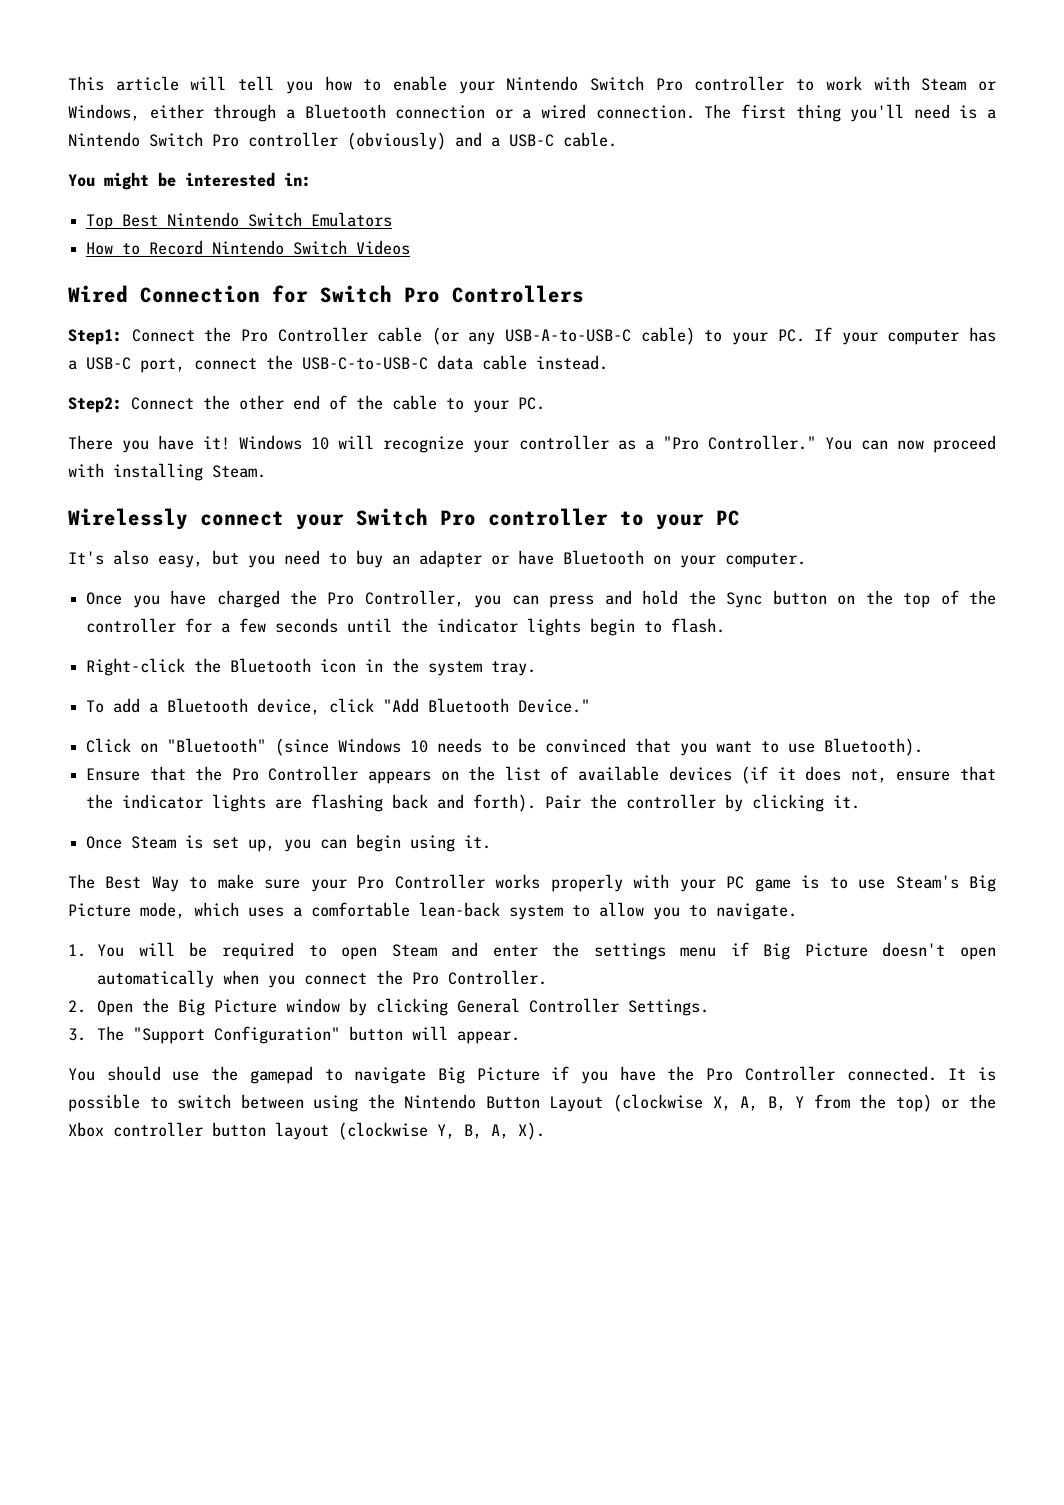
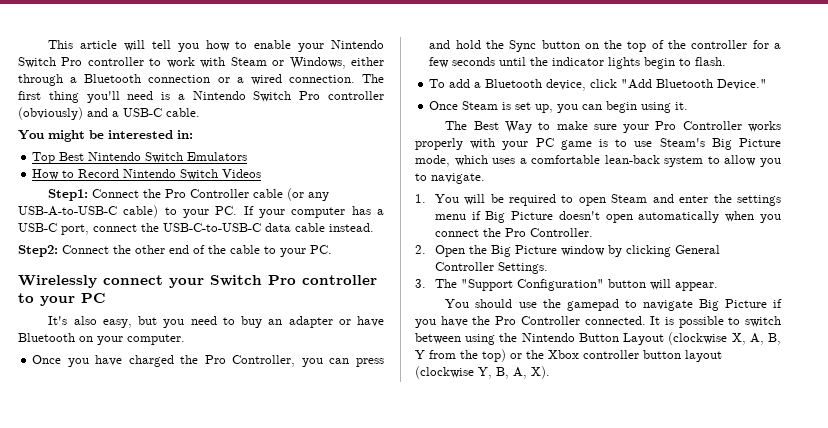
- Wired Connection for Switch Pro Controllers
- There you have it! Windows 10 will recognize your controller as a "Pro Controller." You can now proceed with installing Steam.
- Right-click the Bluetooth icon in the system tray.
- Click on "Bluetooth" (since Windows 10 needs to be convinced that you want to use Bluetooth).
- Ensure that the Pro Controller appears on the list of available devices (if it does not, ensure that the indicator lights are flashing back and forth). Pair the controller by clicking it.

